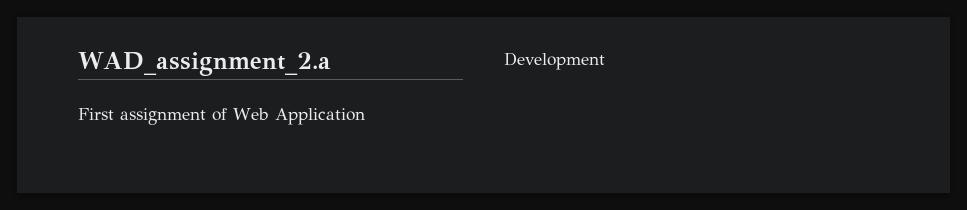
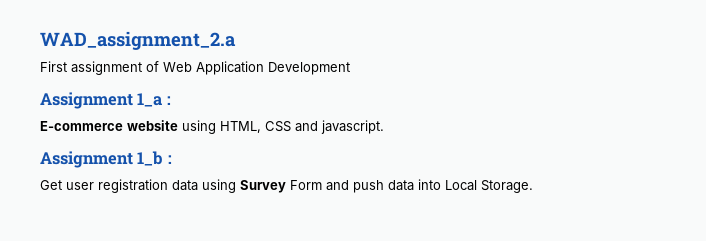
+ Assignment 1_a :
+ E-commerce website using HTML, CSS and javascript.
+ Assignment 1_b :
+ Get user registration data using Survey Form and push data into Local Storage.

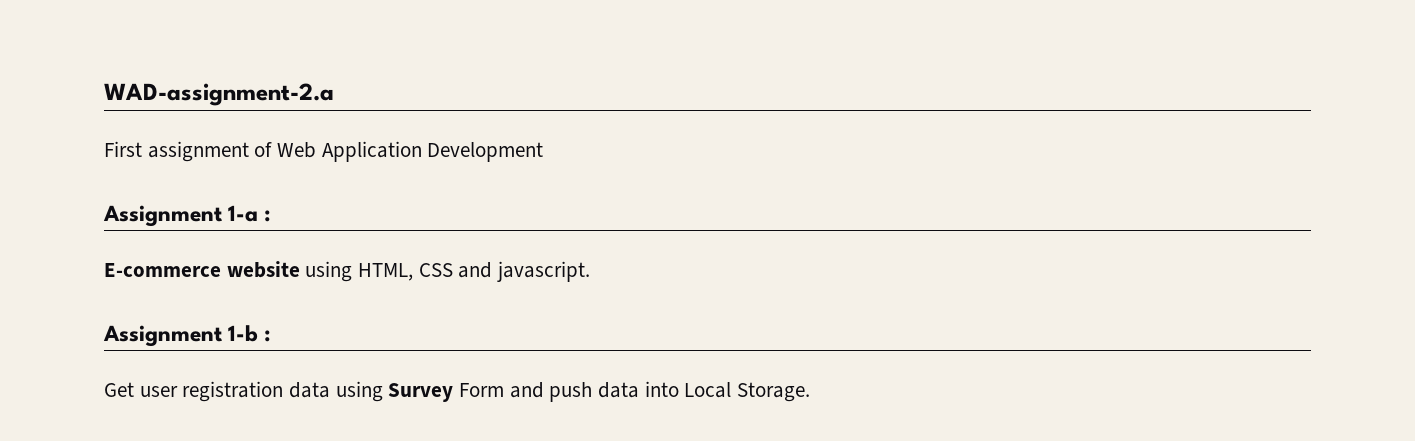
- WAD_assignment_2.a
+ WAD-assignment-2.a
- Assignment 1_a :
+ Assignment 1-a :
- Assignment 1_b :
+ Assignment 1-b :

